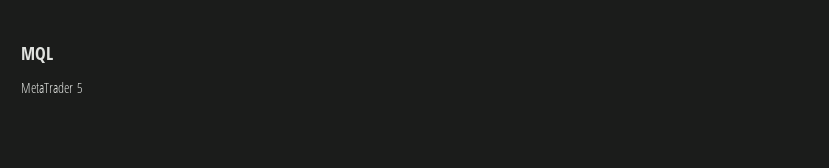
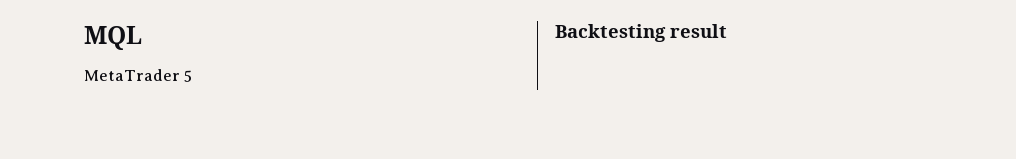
+ Backtesting result

